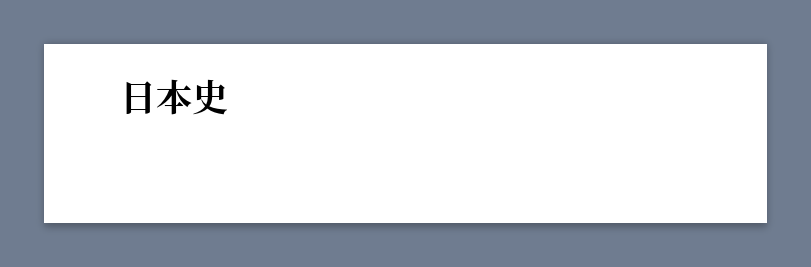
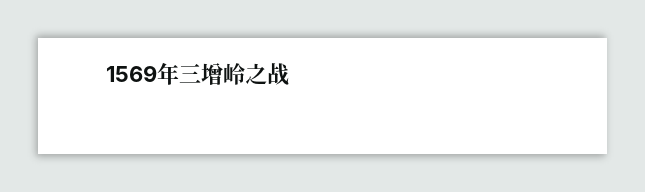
- 日本史
+ 1569年三增岭之战

